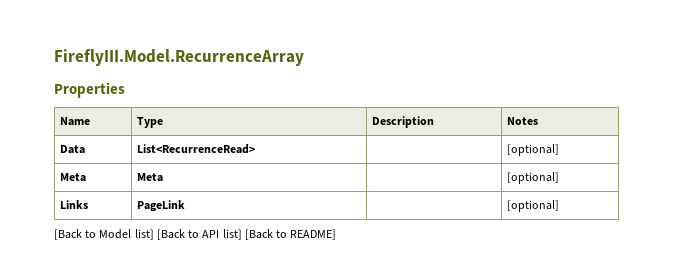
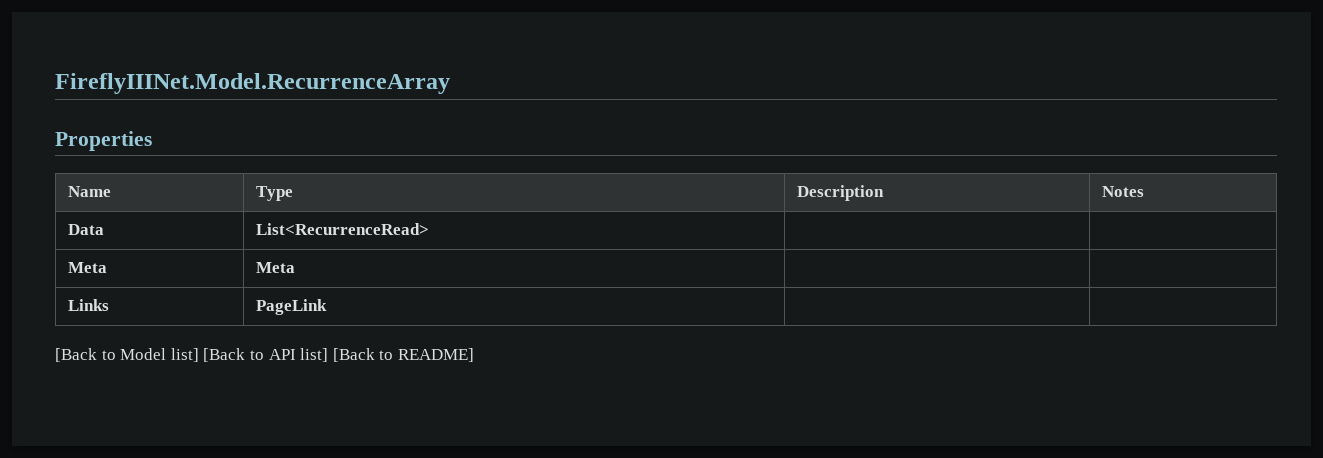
- FireflyIII.Model.RecurrenceArray
+ FireflyIIINet.Model.RecurrenceArray
- Data | List<RecurrenceRead> | | [optional]
+ Data | List<RecurrenceRead> | |
- Meta | Meta | | [optional]
+ Meta | Meta | |
- Links | PageLink | | [optional]
+ Links | PageLink | |

